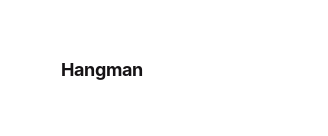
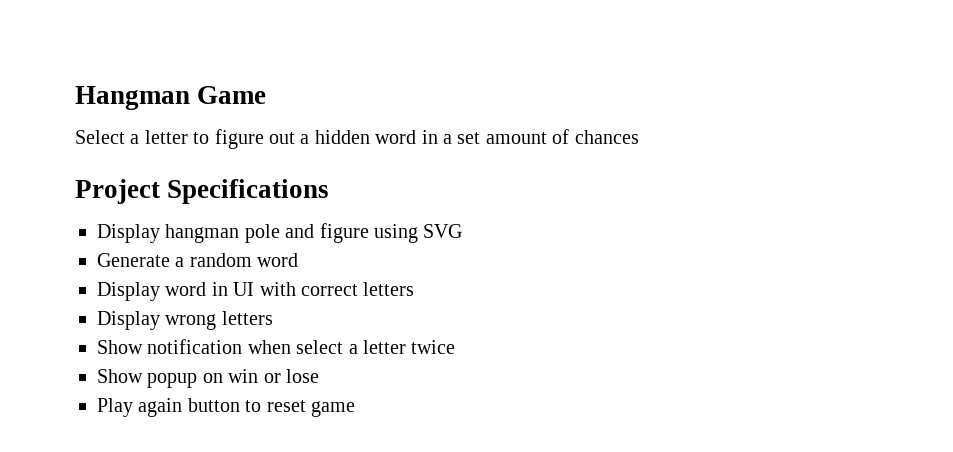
- Hangman
+ Hangman Game
+ Select a letter to figure out a hidden word in a set amount of chances
+ Project Specifications
+ Display hangman pole and figure using SVG
+ Generate a random word
+ Display word in UI with correct letters
+ Display wrong letters
+ Show notification when select a letter twice
+ Show popup on win or lose
+ Play again button to reset game

